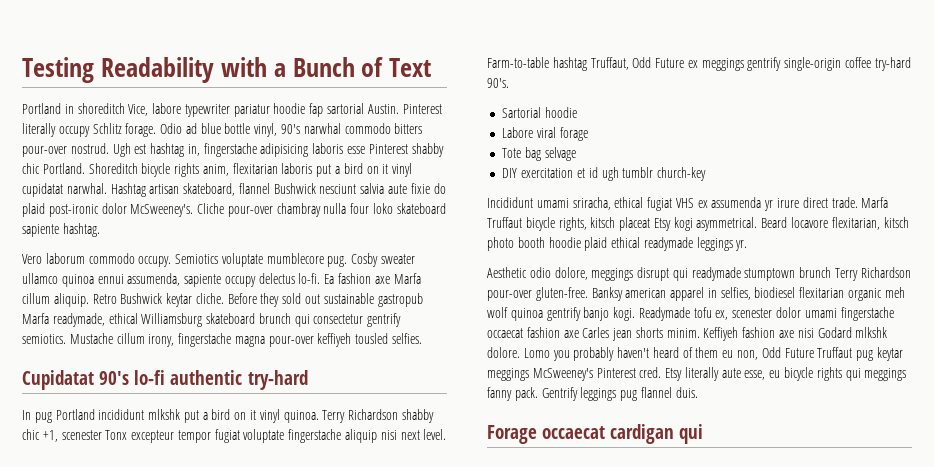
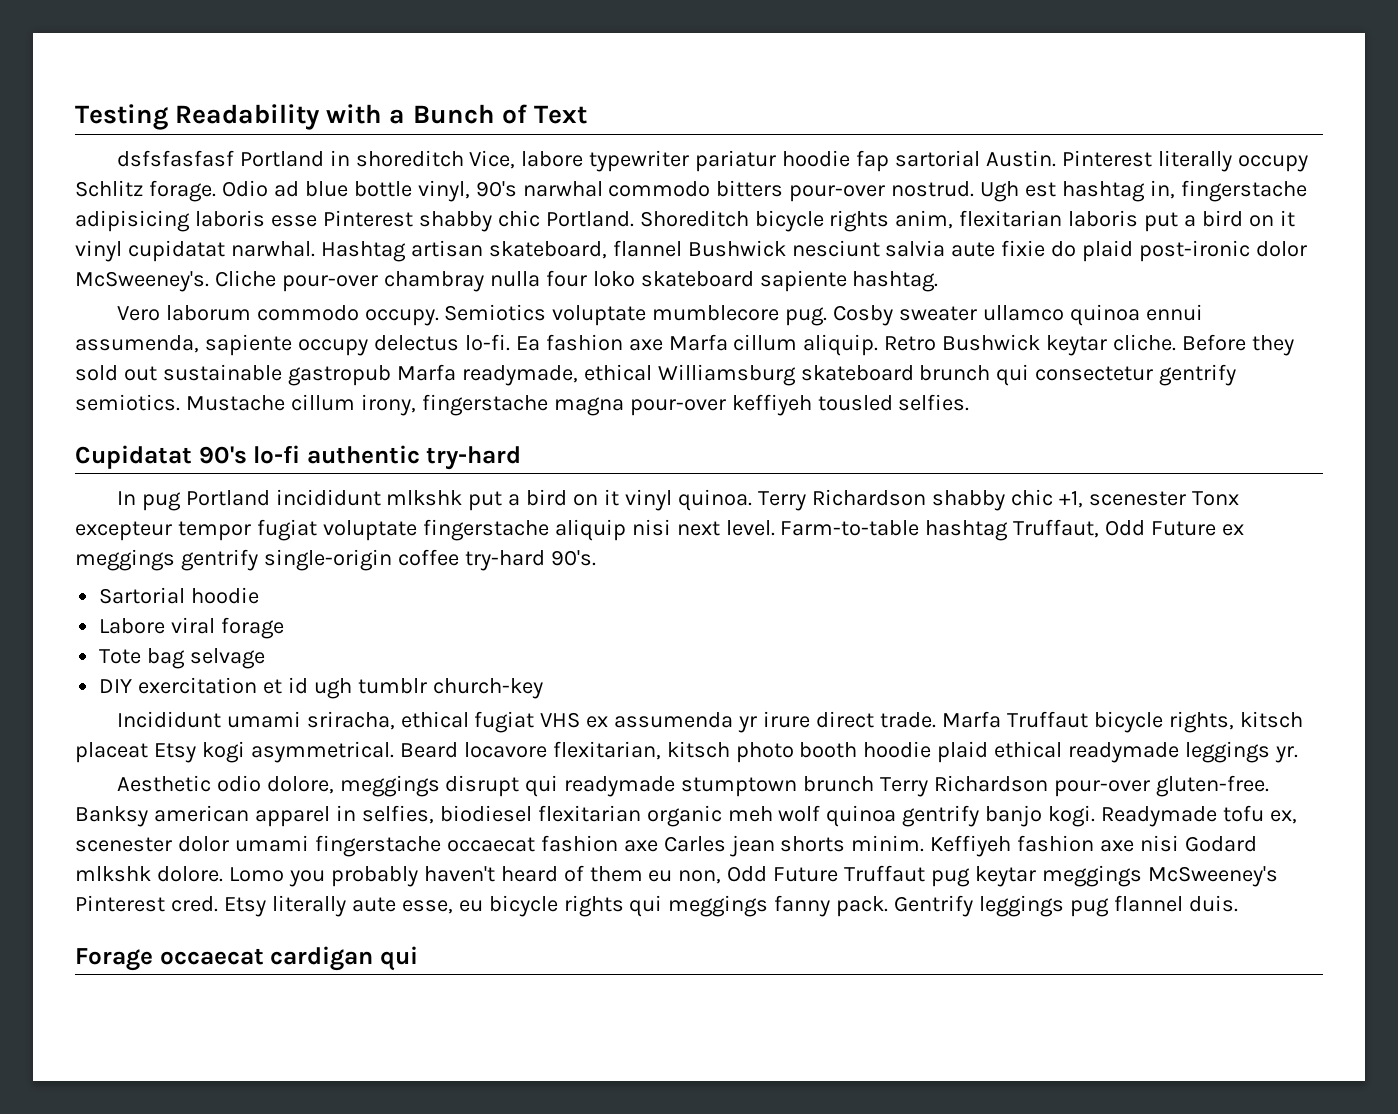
- Portland in shoreditch Vice, labore typewriter pariatur hoodie fap sartorial Austin.
+ dsfsfasfasf Portland in shoreditch Vice, labore typewriter pariatur hoodie fap sartorial Austin.

